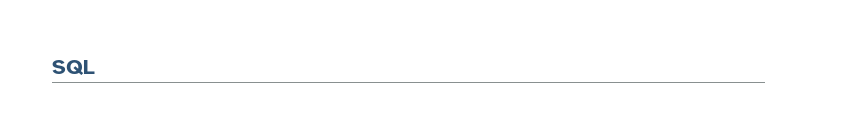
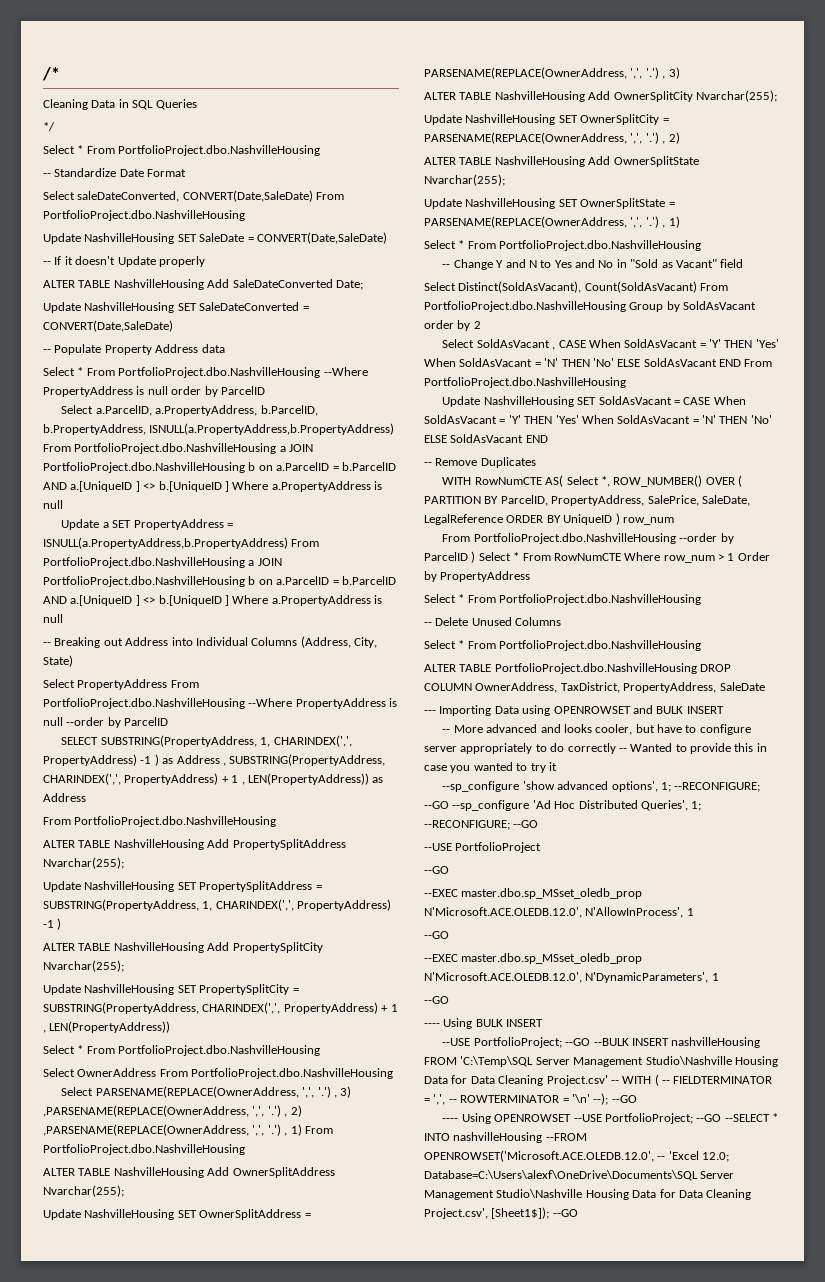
- SQL
+ /*
+ Cleaning Data in SQL Queries
+ */
+ Select * From PortfolioProject.dbo.NashvilleHousing
+ -- Standardize Date Format
+ Select saleDateConverted, CONVERT(Date,SaleDate) From PortfolioProject.dbo.NashvilleHousing
+ Update NashvilleHousing SET SaleDate = CONVERT(Date,SaleDate)
+ -- If it doesn't Update properly
+ ALTER TABLE NashvilleHousing Add SaleDateConverted Date;
+ Update NashvilleHousing SET SaleDateConverted = CONVERT(Date,SaleDate)
+ -- Populate Property Address data
+ Select * From PortfolioProject.dbo.NashvilleHousing --Where PropertyAddress is null order by ParcelID
+ Select a.ParcelID, a.PropertyAddress, b.ParcelID, b.PropertyAddress, ISNULL(a.PropertyAddress,b.PropertyAddress) From PortfolioProject.dbo.NashvilleHousing a JOIN PortfolioProject.dbo.NashvilleHousing b on a.ParcelID = b.ParcelID AND a.[UniqueID ] <> b.[UniqueID ] Where a.PropertyAddress is null
+ Update a SET PropertyAddress = ISNULL(a.PropertyAddress,b.PropertyAddress) From PortfolioProject.dbo.NashvilleHousing a JOIN PortfolioProject.dbo.NashvilleHousing b on a.ParcelID = b.ParcelID AND a.[UniqueID ] <> b.[UniqueID ] Where a.PropertyAddress is null
+ -- Breaking out Address into Individual Columns (Address, City, State)
+ Select PropertyAddress From PortfolioProject.dbo.NashvilleHousing --Where PropertyAddress is null --order by ParcelID
+ SELECT SUBSTRING(PropertyAddress, 1, CHARINDEX(',', PropertyAddress) -1 ) as Address , SUBSTRING(PropertyAddress, CHARINDEX(',', PropertyAddress) + 1 , LEN(PropertyAddress)) as Address
+ From PortfolioProject.dbo.NashvilleHousing
+ ALTER TABLE NashvilleHousing Add PropertySplitAddress Nvarchar(255);
+ Update NashvilleHousing SET PropertySplitAddress = SUBSTRING(PropertyAddress, 1, CHARINDEX(',', PropertyAddress) -1 )
+ ALTER TABLE NashvilleHousing Add PropertySplitCity Nvarchar(255);
+ Update NashvilleHousing SET PropertySplitCity = SUBSTRING(PropertyAddress, CHARINDEX(',', PropertyAddress) + 1 , LEN(PropertyAddress))
+ Select * From PortfolioProject.dbo.NashvilleHousing
+ Select OwnerAddress From PortfolioProject.dbo.NashvilleHousing
+ Select PARSENAME(REPLACE(OwnerAddress, ',', '.') , 3) ,PARSENAME(REPLACE(OwnerAddress, ',', '.') , 2) ,PARSENAME(REPLACE(OwnerAddress, ',', '.') , 1) From PortfolioProject.dbo.NashvilleHousing
+ ALTER TABLE NashvilleHousing Add OwnerSplitAddress Nvarchar(255);
+ Update NashvilleHousing SET OwnerSplitAddress = PARSENAME(REPLACE(OwnerAddress, ',', '.') , 3)
+ ALTER TABLE NashvilleHousing Add OwnerSplitCity Nvarchar(255);
+ Update NashvilleHousing SET OwnerSplitCity = PARSENAME(REPLACE(OwnerAddress, ',', '.') , 2)
+ ALTER TABLE NashvilleHousing Add OwnerSplitState Nvarchar(255);
+ Update NashvilleHousing SET OwnerSplitState = PARSENAME(REPLACE(OwnerAddress, ',', '.') , 1)
+ Select * From PortfolioProject.dbo.NashvilleHousing
+ -- Change Y and N to Yes and No in "Sold as Vacant" field
+ Select Distinct(SoldAsVacant), Count(SoldAsVacant) From PortfolioProject.dbo.NashvilleHousing Group by SoldAsVacant order by 2
+ Select SoldAsVacant , CASE When SoldAsVacant = 'Y' THEN 'Yes' When SoldAsVacant = 'N' THEN 'No' ELSE SoldAsVacant END From PortfolioProject.dbo.NashvilleHousing
+ Update NashvilleHousing SET SoldAsVacant = CASE When SoldAsVacant = 'Y' THEN 'Yes' When SoldAsVacant = 'N' THEN 'No' ELSE SoldAsVacant END
+ -- Remove Duplicates
+ WITH RowNumCTE AS( Select *, ROW_NUMBER() OVER ( PARTITION BY ParcelID, PropertyAddress, SalePrice, SaleDate, LegalReference ORDER BY UniqueID ) row_num
+ From PortfolioProject.dbo.NashvilleHousing --order by ParcelID ) Select * From RowNumCTE Where row_num > 1 Order by PropertyAddress
+ Select * From PortfolioProject.dbo.NashvilleHousing
+ -- Delete Unused Columns
+ Select * From PortfolioProject.dbo.NashvilleHousing
+ ALTER TABLE PortfolioProject.dbo.NashvilleHousing DROP COLUMN OwnerAddress, TaxDistrict, PropertyAddress, SaleDate
+ --- Importing Data using OPENROWSET and BULK INSERT
+ -- More advanced and looks cooler, but have to configure server appropriately to do correctly -- Wanted to provide this in case you wanted to try it
+ --sp_configure 'show advanced options', 1; --RECONFIGURE; --GO --sp_configure 'Ad Hoc Distributed Queries', 1; --RECONFIGURE; --GO
+ --USE PortfolioProject
+ --GO
+ --EXEC master.dbo.sp_MSset_oledb_prop N'Microsoft.ACE.OLEDB.12.0', N'AllowInProcess', 1
+ --GO
+ --EXEC master.dbo.sp_MSset_oledb_prop N'Microsoft.ACE.OLEDB.12.0', N'DynamicParameters', 1
+ --GO
+ ---- Using BULK INSERT
+ --USE PortfolioProject; --GO --BULK INSERT nashvilleHousing FROM 'C:\Temp\SQL Server Management Studio\Nashville Housing Data for Data Cleaning Project.csv' -- WITH ( -- FIELDTERMINATOR = ',', -- ROWTERMINATOR = '\n' --); --GO
+ ---- Using OPENROWSET --USE PortfolioProject; --GO --SELECT * INTO nashvilleHousing --FROM OPENROWSET('Microsoft.ACE.OLEDB.12.0', -- 'Excel 12.0; Database=C:\Users\alexf\OneDrive\Documents\SQL Server Management Studio\Nashville Housing Data for Data Cleaning Project.csv', [Sheet1$]); --GO

